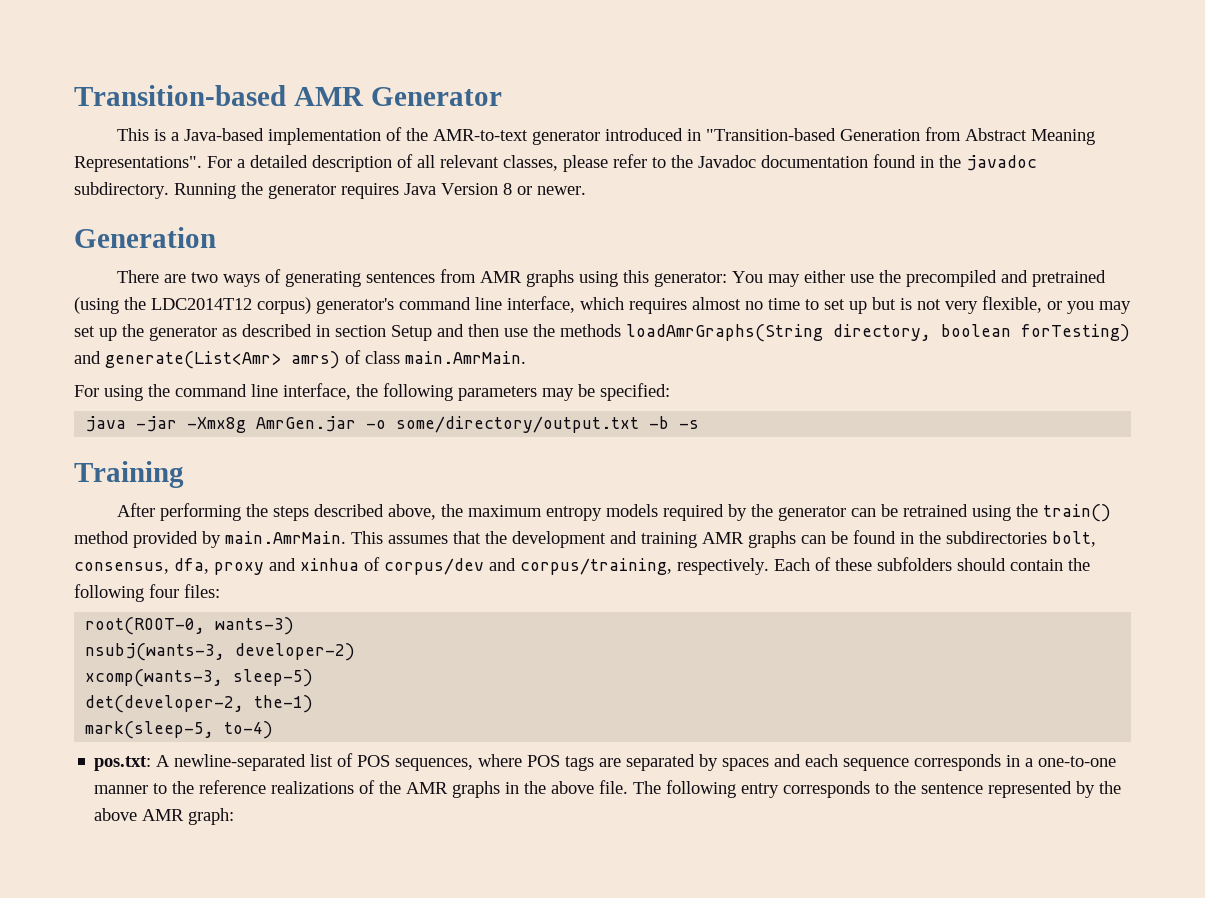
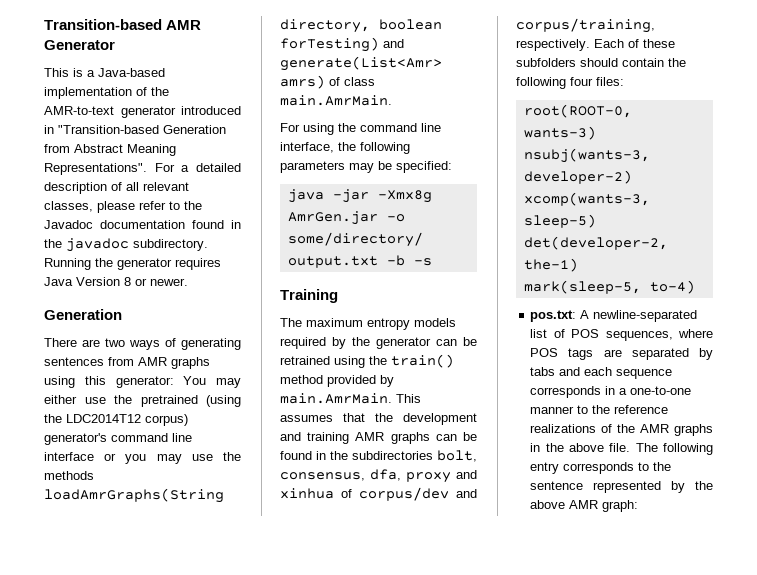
- There are two ways of generating sentences from AMR graphs using this generator: You may either use the precompiled and pretrained (using the LDC2014T12 corpus) generator's command line interface, which requires almost no time to set up but is not very flexible, or you may set up the generator as described in section Setup and then use the methods loadAmrGraphs(String directory, boolean forTesting) and generate(List<Amr> amrs) of class main.AmrMain.
+ There are two ways of generating sentences from AMR graphs using this generator: You may either use the pretrained (using the LDC2014T12 corpus) generator's command line interface or you may use the methods loadAmrGraphs(String directory, boolean forTesting) and generate(List<Amr> amrs) of class main.AmrMain.
- After performing the steps described above, the maximum entropy models required by the generator can be retrained using the train() method provided by main.AmrMain. This assumes that the development and training AMR graphs can be found in the subdirectories bolt, consensus, dfa, proxy and xinhua of corpus/dev and corpus/training, respectively.
+ The maximum entropy models required by the generator can be retrained using the train() method provided by main.AmrMain. This assumes that the development and training AMR graphs can be found in the subdirectories bolt, consensus, dfa, proxy and xinhua of corpus/dev and corpus/training, respectively.
- pos.txt: A newline-separated list of POS sequences, where POS tags are separated by spaces and each sequence corresponds in a one-to-one manner to the reference realizations of the AMR graphs in the above file.
+ pos.txt: A newline-separated list of POS sequences, where POS tags are separated by tabs and each sequence corresponds in a one-to-one manner to the reference realizations of the AMR graphs in the above file.

